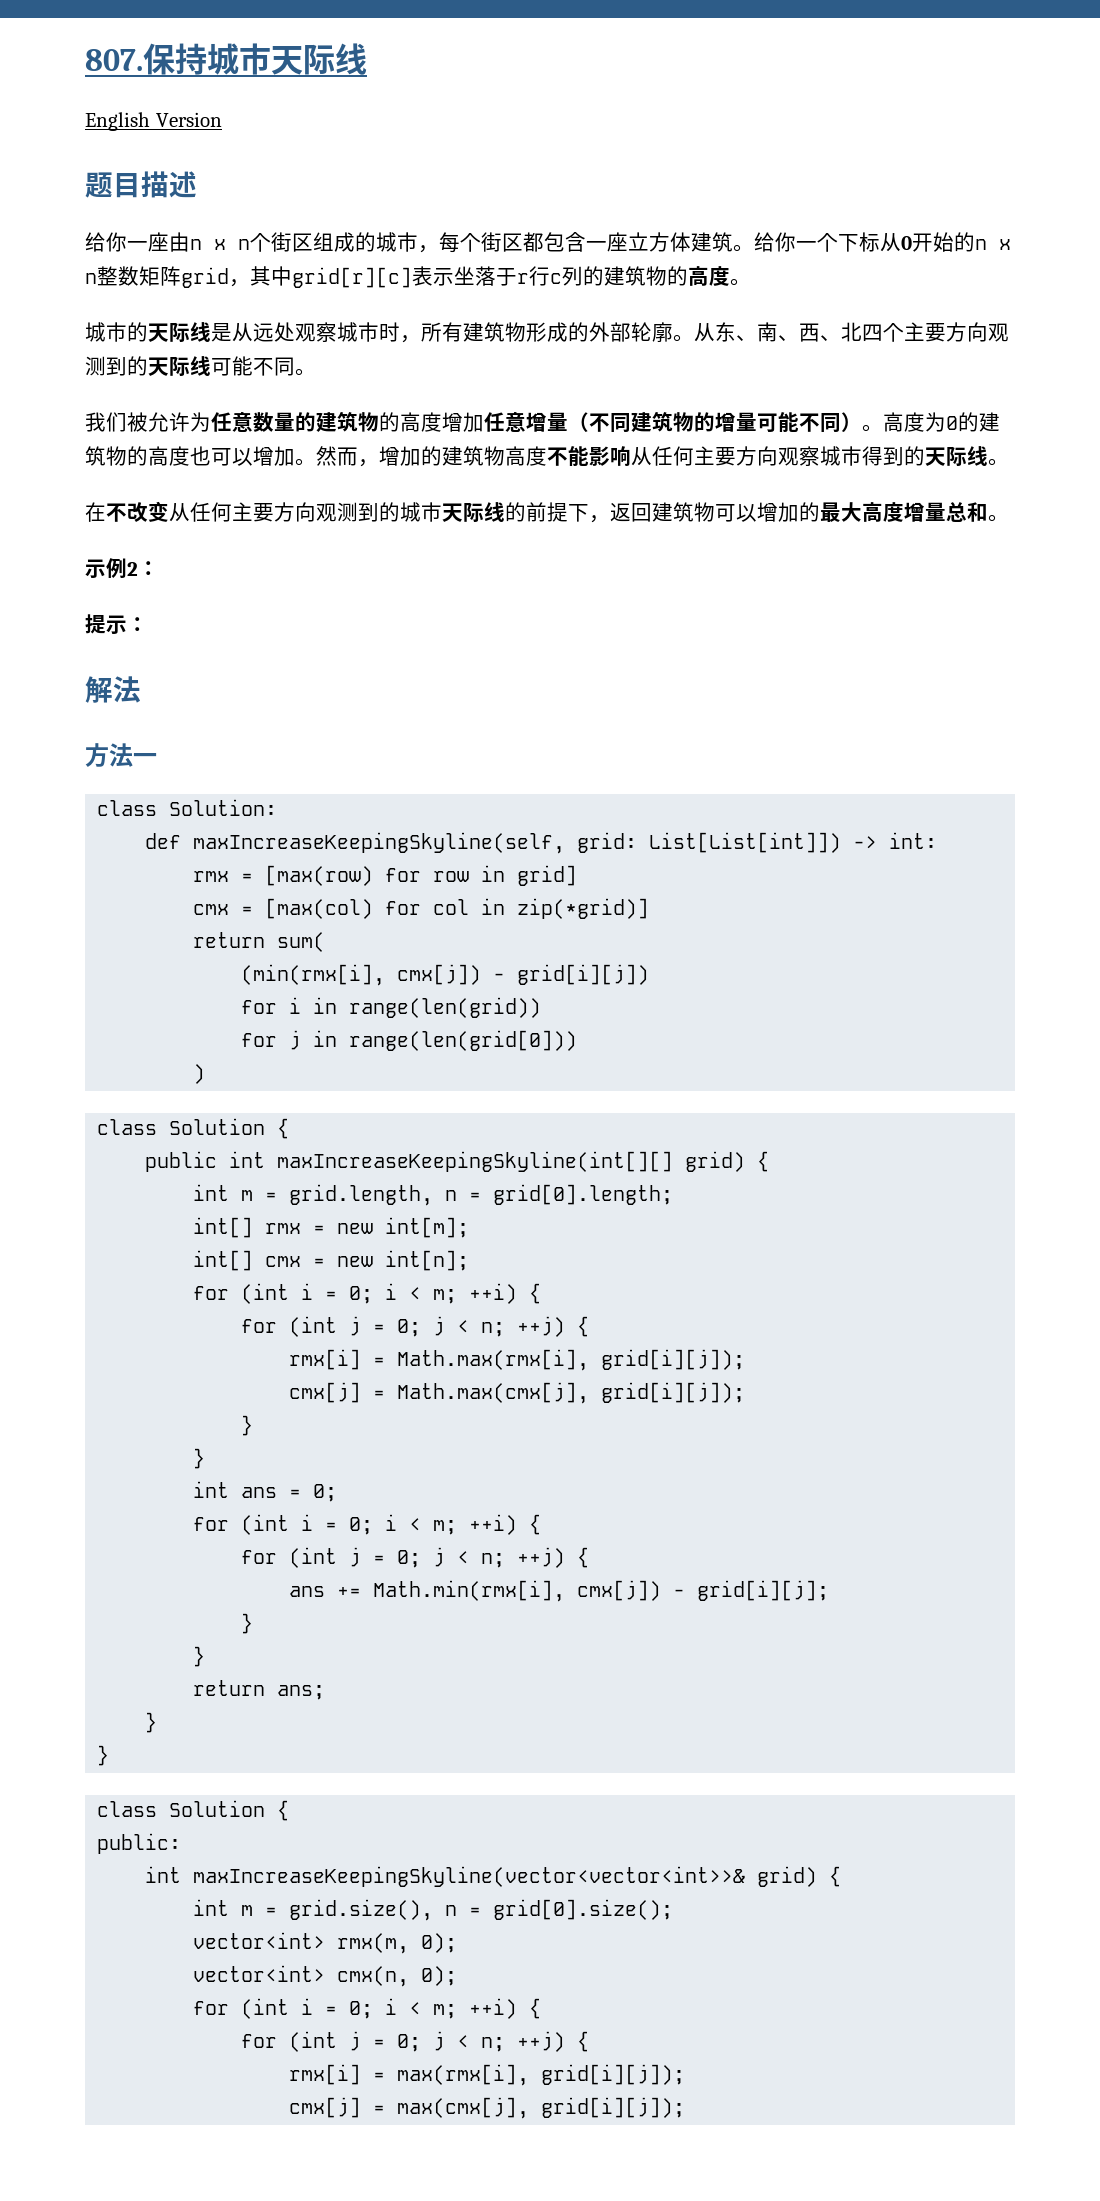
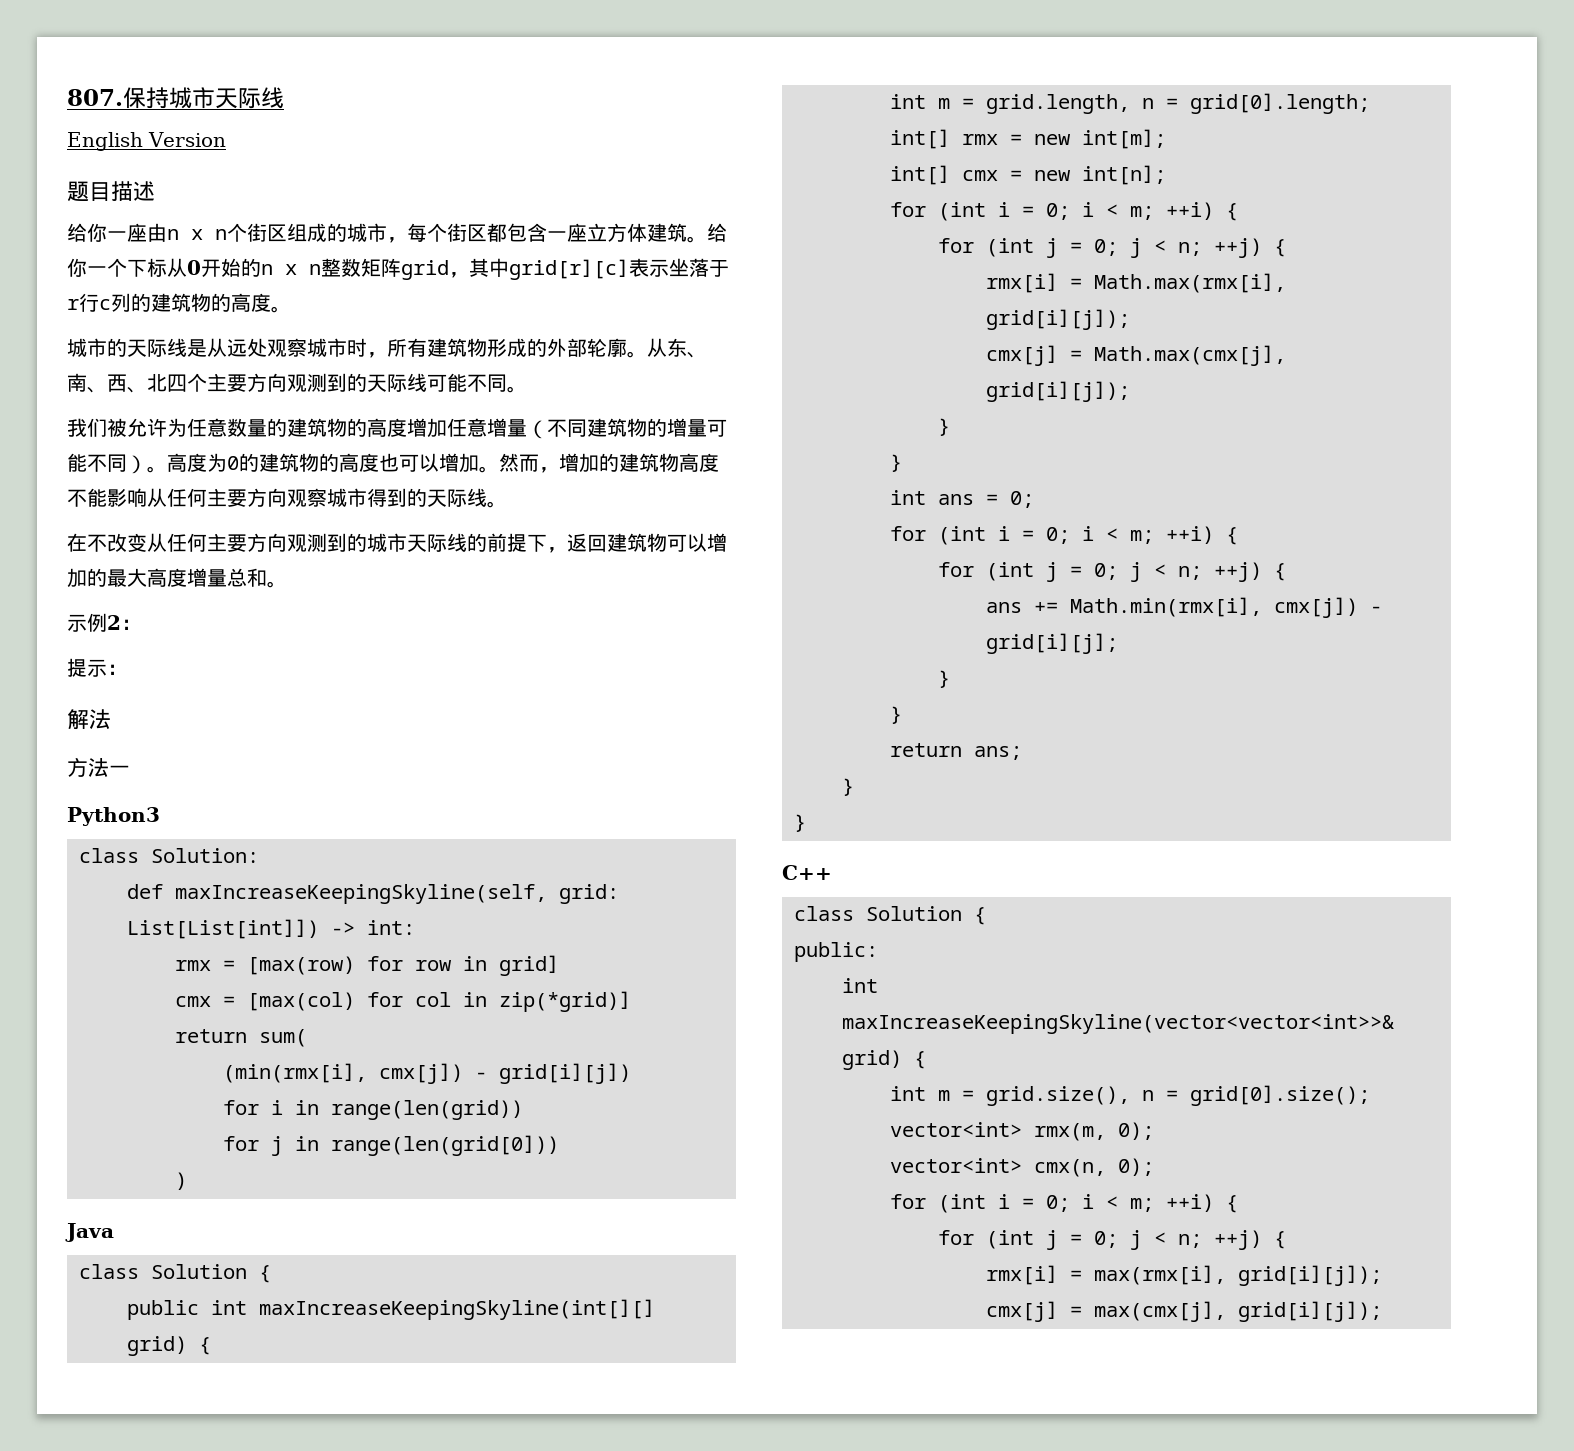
+ Python3
+ Java
+ C++

